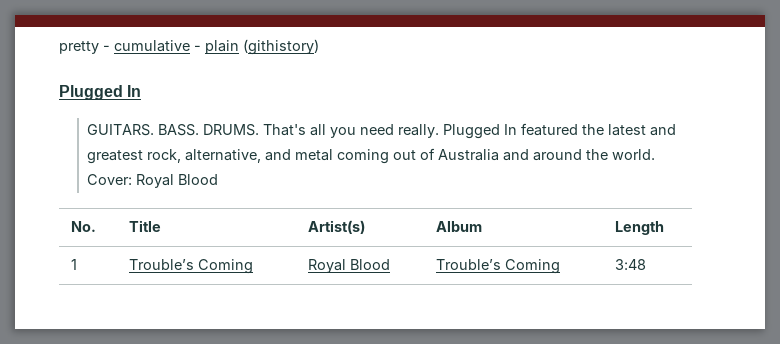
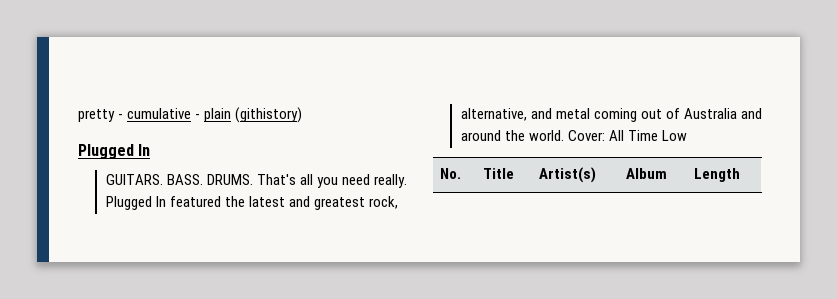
- Cover: Royal Blood
+ Cover: All Time Low
- 1 | Trouble’s Coming | Royal Blood | Trouble’s Coming | 3:48

